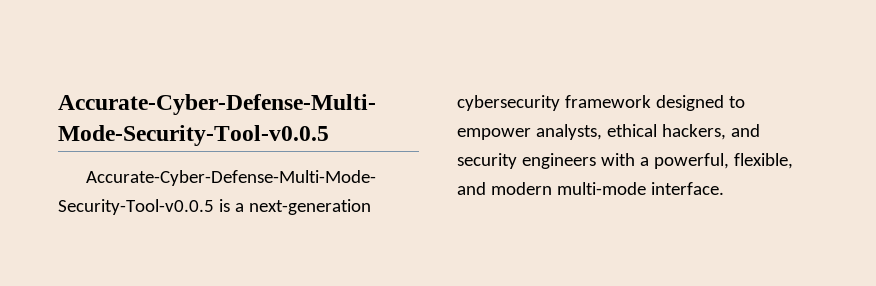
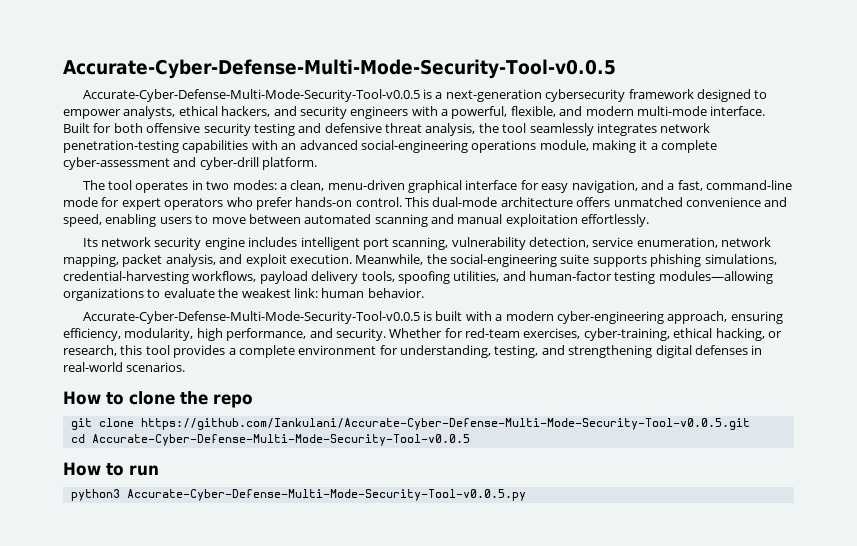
+ Built for both offensive security testing and defensive threat analysis, the tool seamlessly integrates network penetration-testing capabilities with an advanced social-engineering operations module, making it a complete cyber-assessment and cyber-drill platform.
+ The tool operates in two modes: a clean, menu-driven graphical interface for easy navigation, and a fast, command-line mode for expert operators who prefer hands-on control. This dual-mode architecture offers unmatched convenience and speed, enabling users to move between automated scanning and manual exploitation effortlessly.
+ Its network security engine includes intelligent port scanning, vulnerability detection, service enumeration, network mapping, packet analysis, and exploit execution. Meanwhile, the social-engineering suite supports phishing simulations, credential-harvesting workflows, payload delivery tools, spoofing utilities, and human-factor testing modules—allowing organizations to evaluate the weakest link: human behavior.
+ Accurate-Cyber-Defense-Multi-Mode-Security-Tool-v0.0.5 is built with a modern cyber-engineering approach, ensuring efficiency, modularity, high performance, and security. Whether for red-team exercises, cyber-training, ethical hacking, or research, this tool provides a complete environment for understanding, testing, and strengthening digital defenses in real-world scenarios.
+ How to clone the repo
+ git clone https://github.com/Iankulani/Accurate-Cyber-Defense-Multi-Mode-Security-Tool-v0.0.5.git
+ cd Accurate-Cyber-Defense-Multi-Mode-Security-Tool-v0.0.5
+ How to run
+ python3 Accurate-Cyber-Defense-Multi-Mode-Security-Tool-v0.0.5.py

